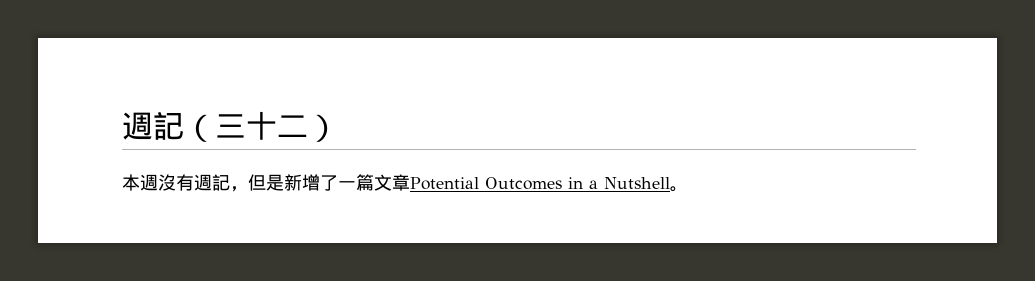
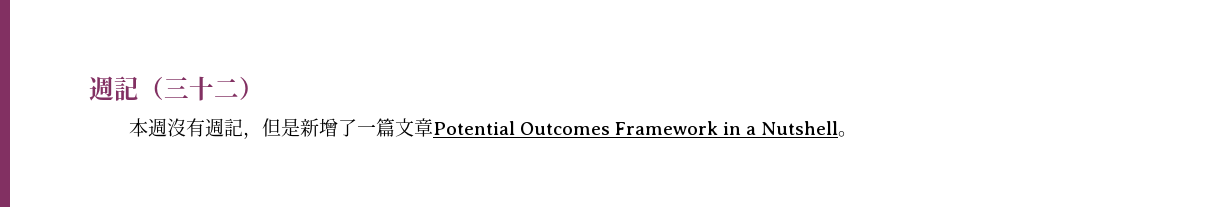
- 本週沒有週記，但是新增了一篇文章Potential Outcomes in a Nutshell。
+ 本週沒有週記，但是新增了一篇文章Potential Outcomes Framework in a Nutshell。

